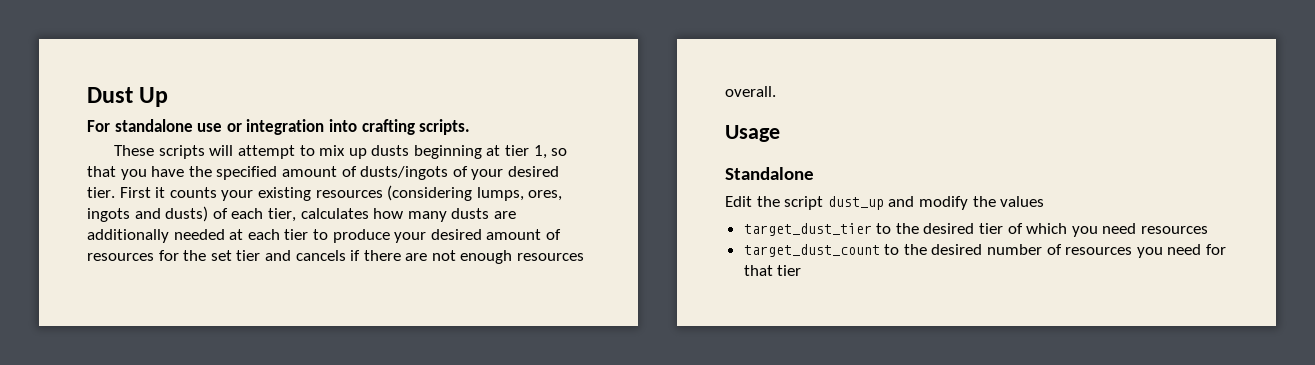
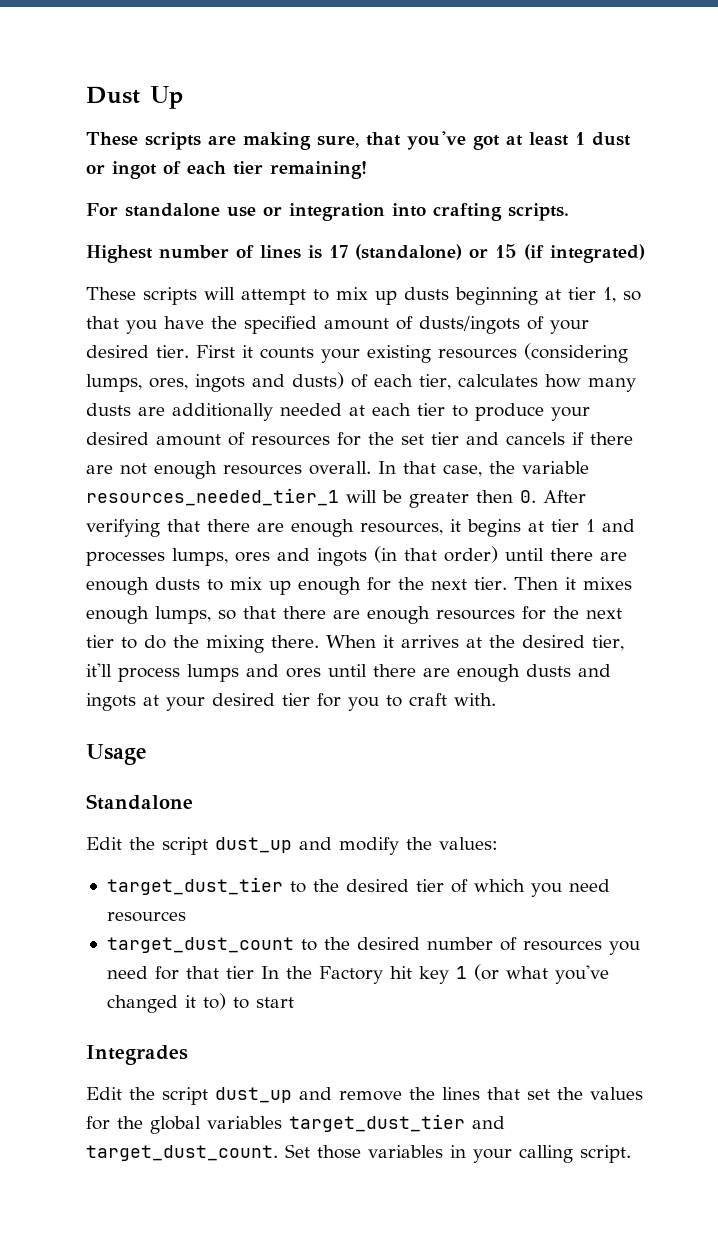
+ These scripts are making sure, that you've got at least 1 dust or ingot of each tier remaining!
+ Highest number of lines is 17 (standalone) or 15 (if integrated)
+ In that case, the variable resources_needed_tier_1 will be greater then 0. After verifying that there are enough resources, it begins at tier 1 and processes lumps, ores and ingots (in that order) until there are enough dusts to mix up enough for the next tier. Then it mixes enough lumps, so that there are enough resources for the next tier to do the mixing there. When it arrives at the desired tier, it'll process lumps and ores until there are enough dusts and ingots at your desired tier for you to craft with.
- Edit the script dust_up and modify the values
+ Edit the script dust_up and modify the values:
- target_dust_count to the desired number of resources you need for that tier
+ target_dust_count to the desired number of resources you need for that tier In the Factory hit key 1 (or what you've changed it to) to start
+ Integrades
+ Edit the script dust_up and remove the lines that set the values for the global variables target_dust_tier and target_dust_count. Set those variables in your calling script.

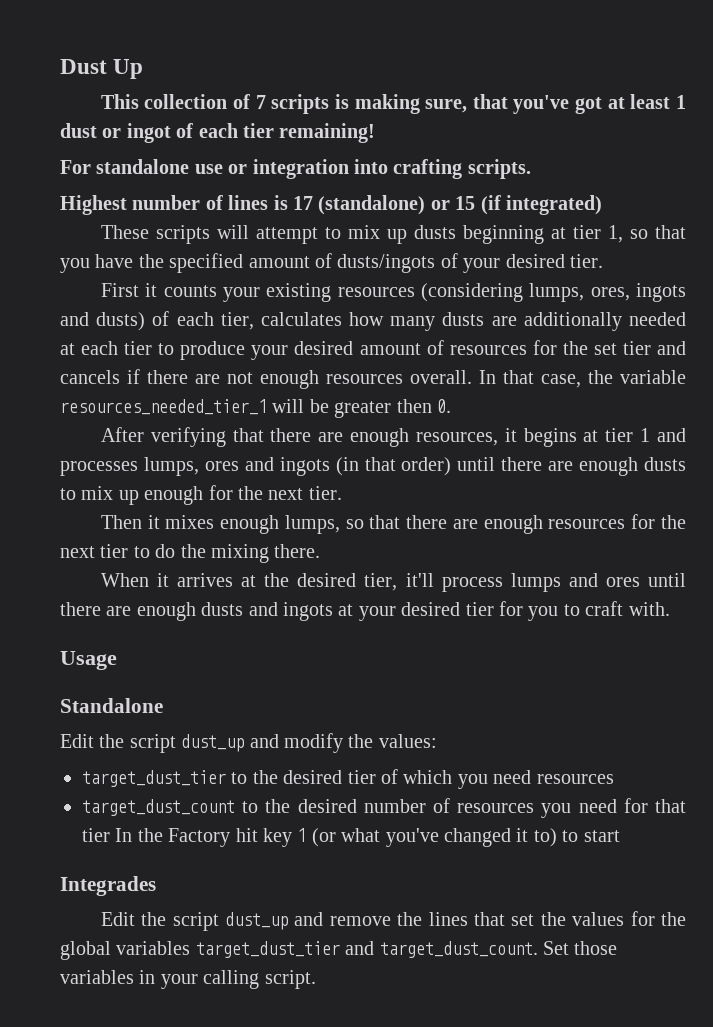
- These scripts are making sure, that you've got at least 1 dust or ingot of each tier remaining!
+ This collection of 7 scripts is making sure, that you've got at least 1 dust or ingot of each tier remaining!
- These scripts will attempt to mix up dusts beginning at tier 1, so that you have the specified amount of dusts/ingots of your desired tier. First it counts your existing resources (considering lumps, ores, ingots and dusts) of each tier, calculates how many dusts are additionally needed at each tier to produce your desired amount of resources for the set tier and cancels if there are not enough resources overall.
+ These scripts will attempt to mix up dusts beginning at tier 1, so that you have the specified amount of dusts/ingots of your desired tier.
+ First it counts your existing resources (considering lumps, ores, ingots and dusts) of each tier, calculates how many dusts are additionally needed at each tier to produce your desired amount of resources for the set tier and cancels if there are not enough resources overall.
- In that case, the variable resources_needed_tier_1 will be greater then 0. After verifying that there are enough resources, it begins at tier 1 and processes lumps, ores and ingots (in that order) until there are enough dusts to mix up enough for the next tier. Then it mixes enough lumps, so that there are enough resources for the next tier to do the mixing there. When it arrives at the desired tier, it'll process lumps and ores until there are enough dusts and ingots at your desired tier for you to craft with.
+ In that case, the variable resources_needed_tier_1 will be greater then 0.
+ After verifying that there are enough resources, it begins at tier 1 and processes lumps, ores and ingots (in that order) until there are enough dusts to mix up enough for the next tier.
+ Then it mixes enough lumps, so that there are enough resources for the next tier to do the mixing there.
+ When it arrives at the desired tier, it'll process lumps and ores until there are enough dusts and ingots at your desired tier for you to craft with.

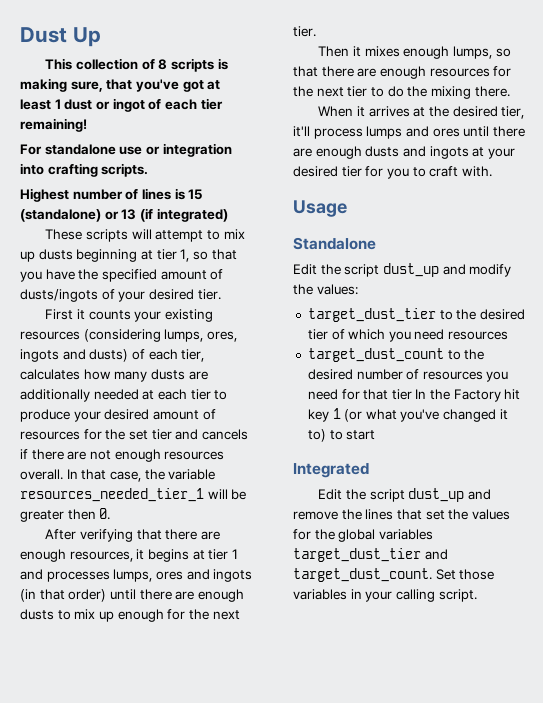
- This collection of 7 scripts is making sure, that you've got at least 1 dust or ingot of each tier remaining!
+ This collection of 8 scripts is making sure, that you've got at least 1 dust or ingot of each tier remaining!
- Highest number of lines is 17 (standalone) or 15 (if integrated)
+ Highest number of lines is 15 (standalone) or 13 (if integrated)
- Integrades
+ Integrated

